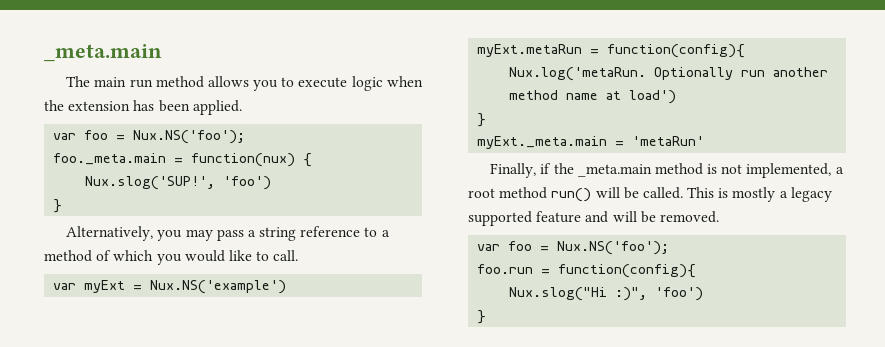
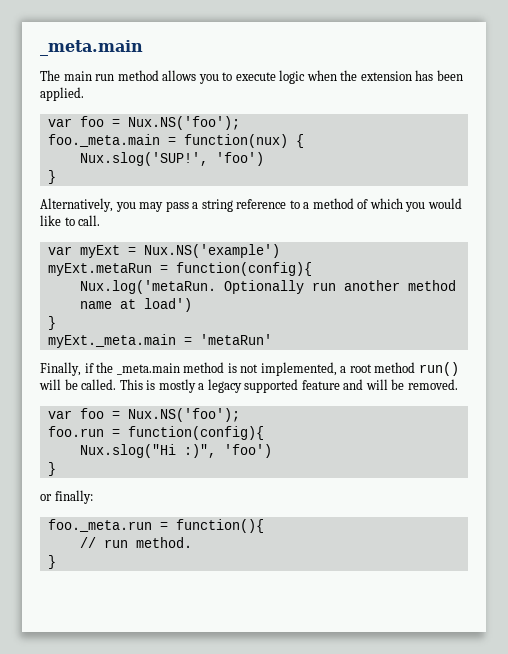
+ or finally:
+ foo._meta.run = function(){
+ // run method.
+ }

